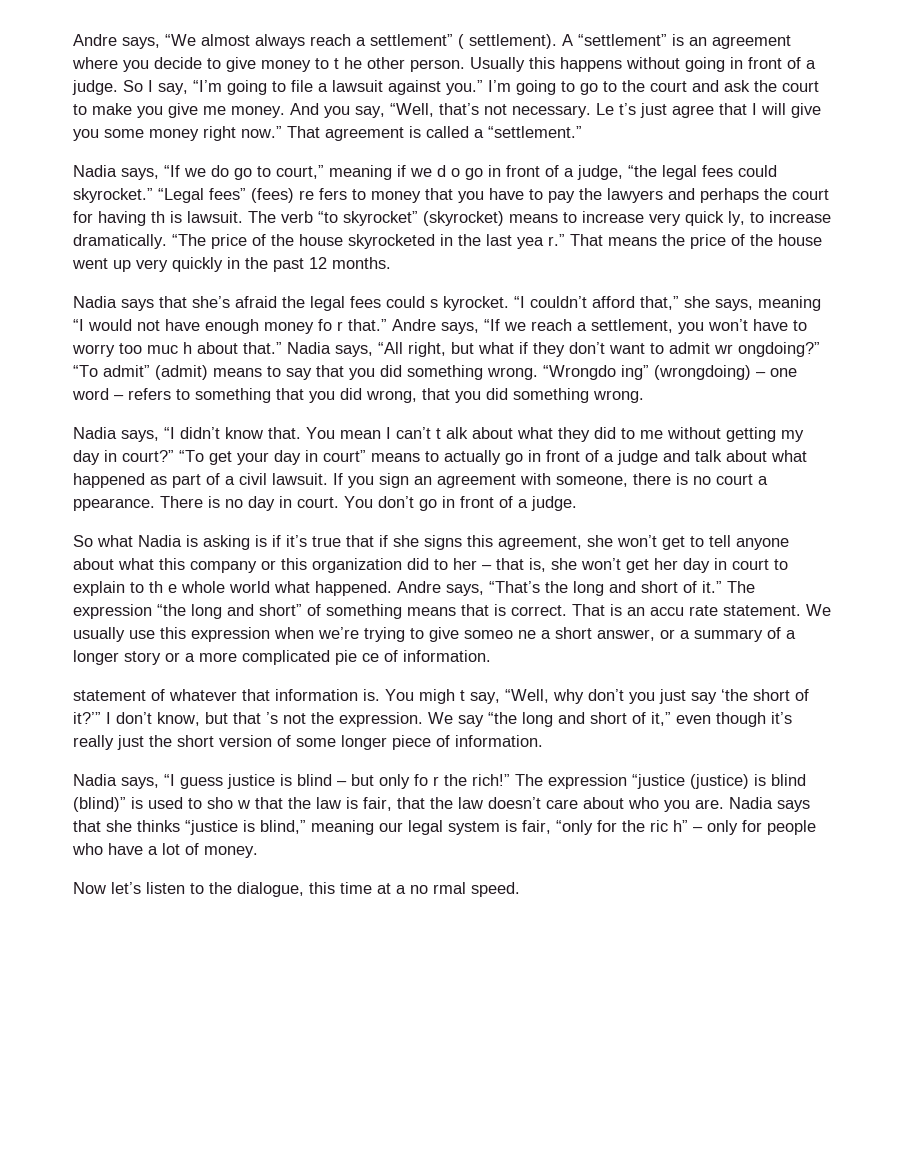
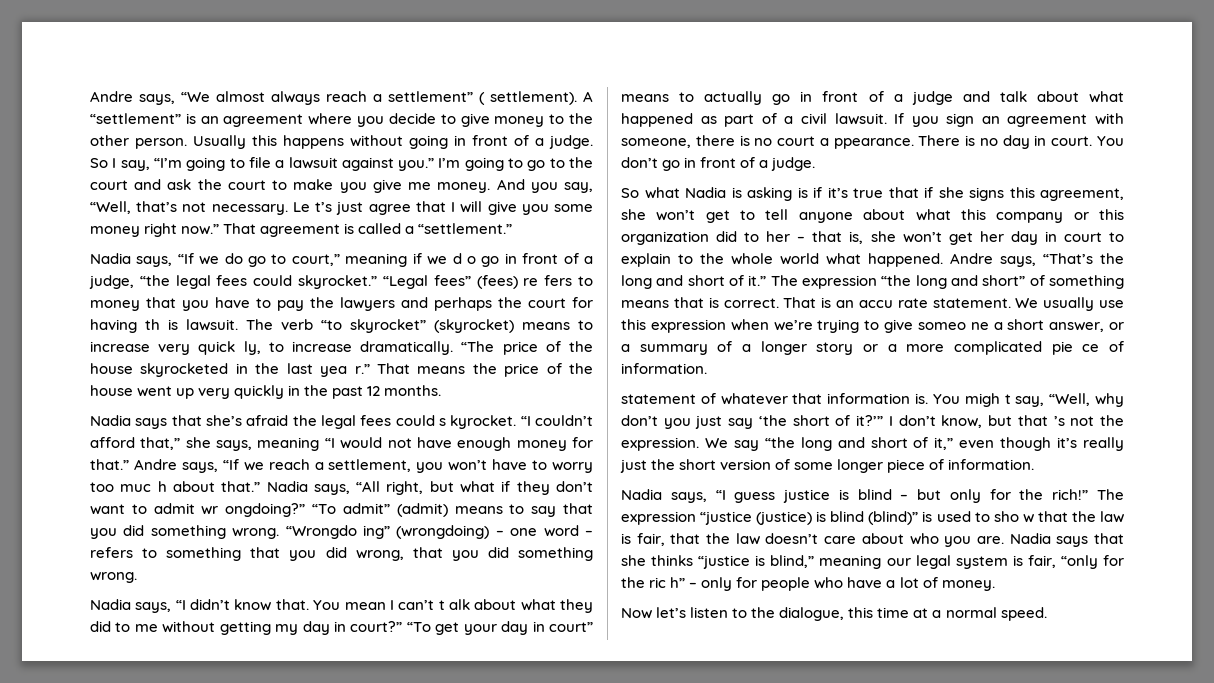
- A “settlement” is an agreement where you decide to give money to t he other person.
+ A “settlement” is an agreement where you decide to give money to the other person.
- “I couldn’t afford that,” she says, meaning “I would not have enough money fo r that.”
+ “I couldn’t afford that,” she says, meaning “I would not have enough money for that.”
- So what Nadia is asking is if it’s true that if she signs this agreement, she won’t get to tell anyone about what this company or this organization did to her – that is, she won’t get her day in court to explain to th e whole world what happened.
+ So what Nadia is asking is if it’s true that if she signs this agreement, she won’t get to tell anyone about what this company or this organization did to her – that is, she won’t get her day in court to explain to the whole world what happened.
- Nadia says, “I guess justice is blind – but only fo r the rich!”
+ Nadia says, “I guess justice is blind – but only for the rich!”
- Now let’s listen to the dialogue, this time at a no rmal speed.
+ Now let’s listen to the dialogue, this time at a normal speed.

